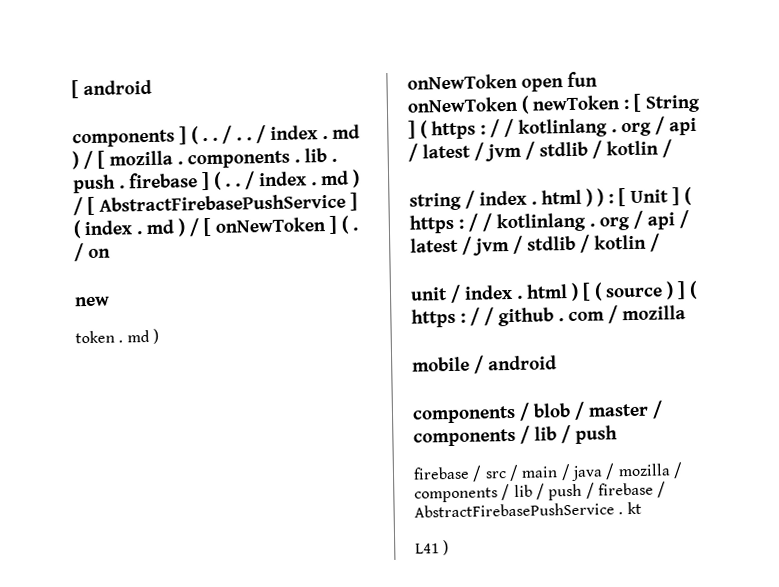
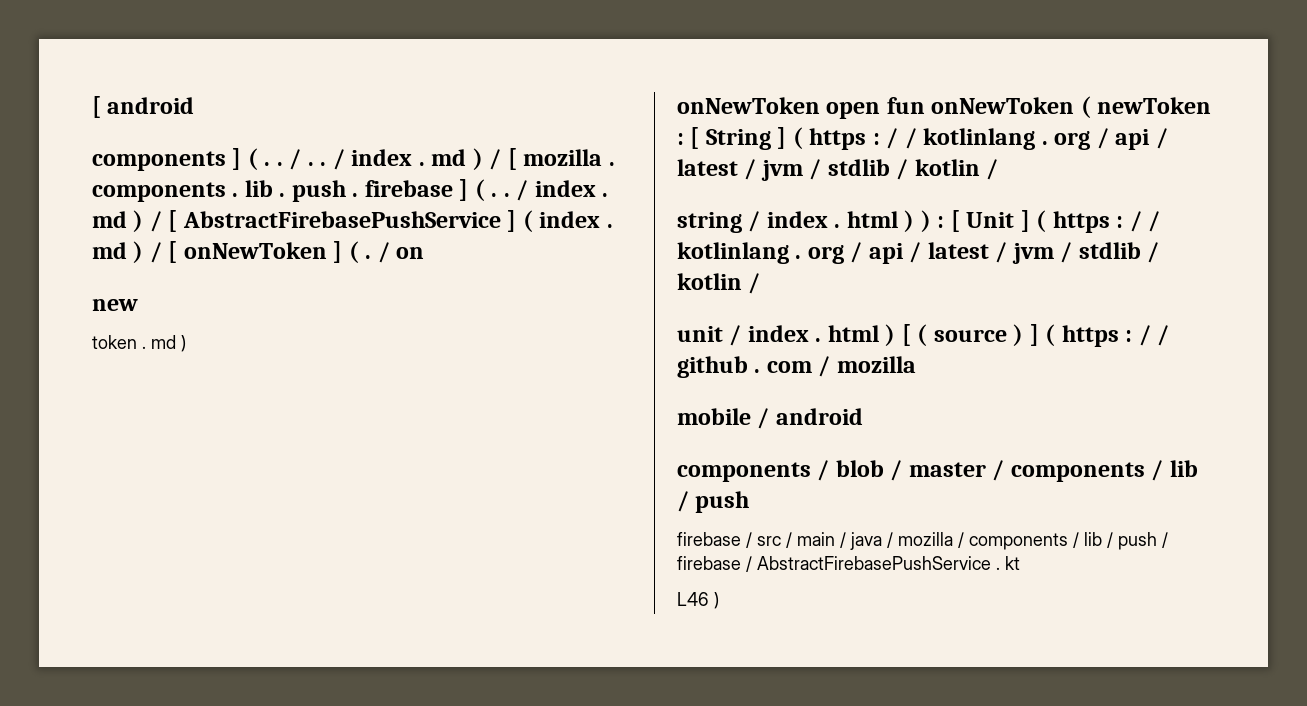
- L41 )
+ L46 )

